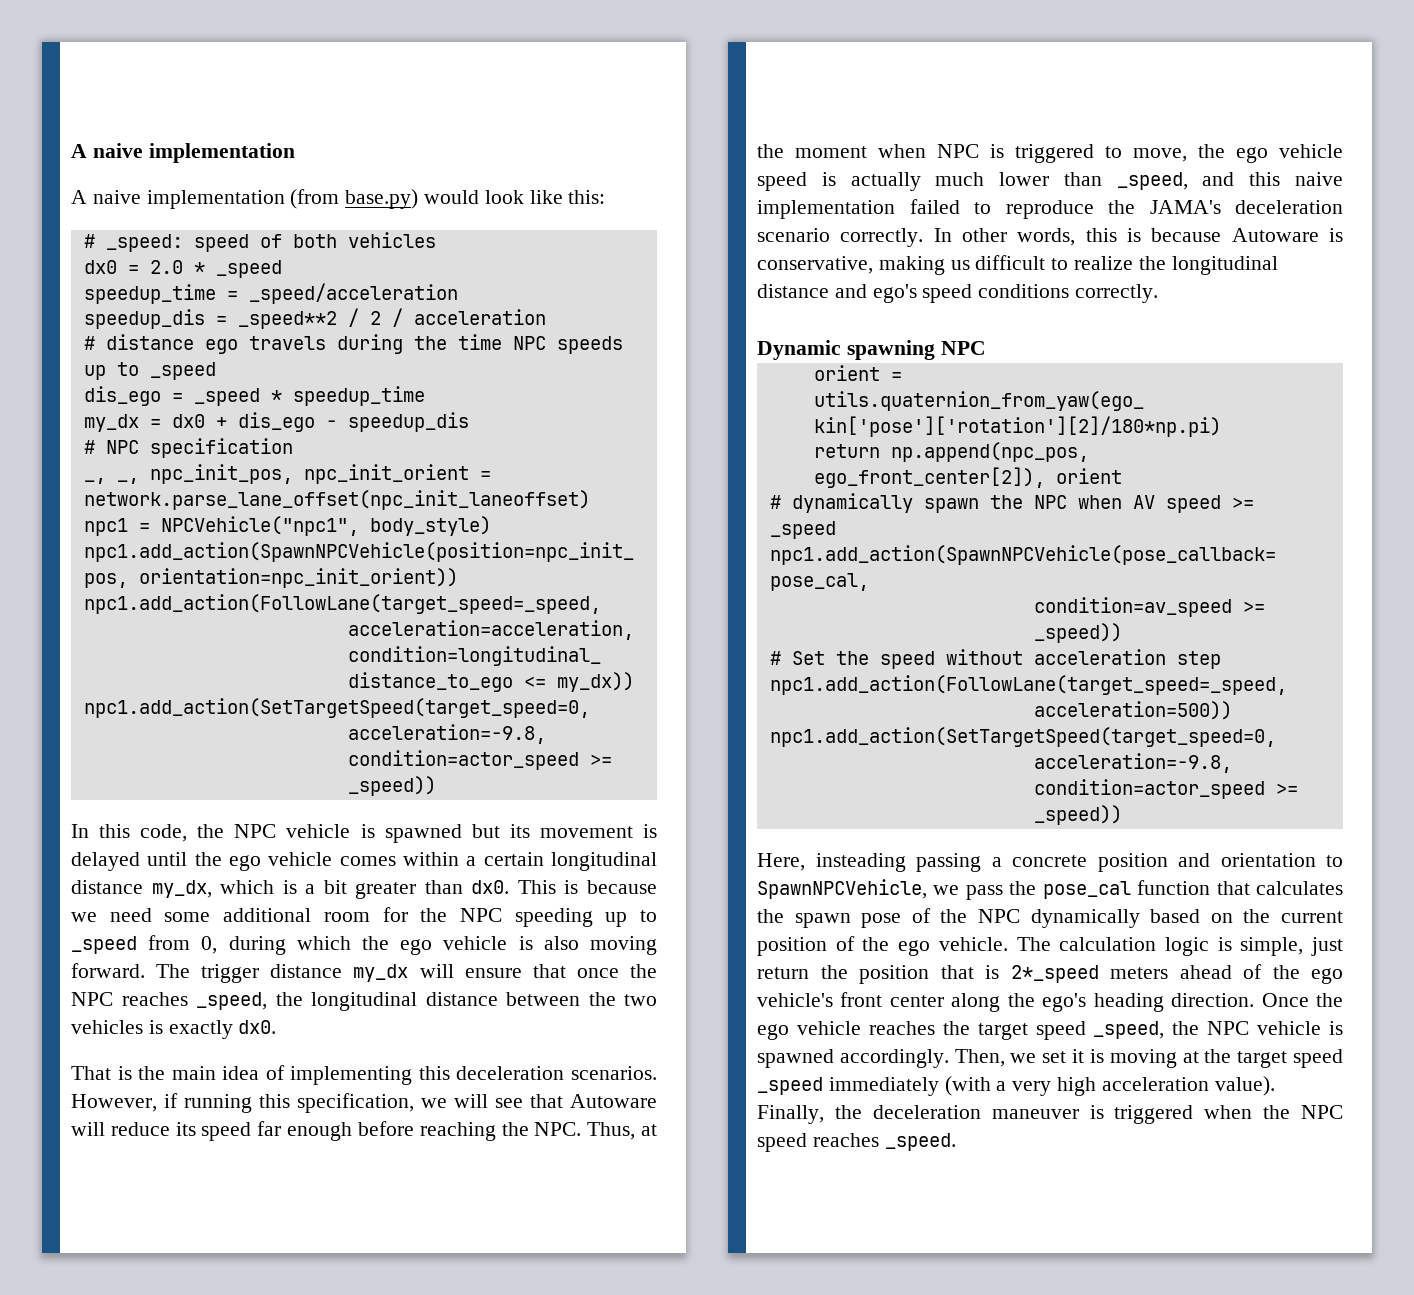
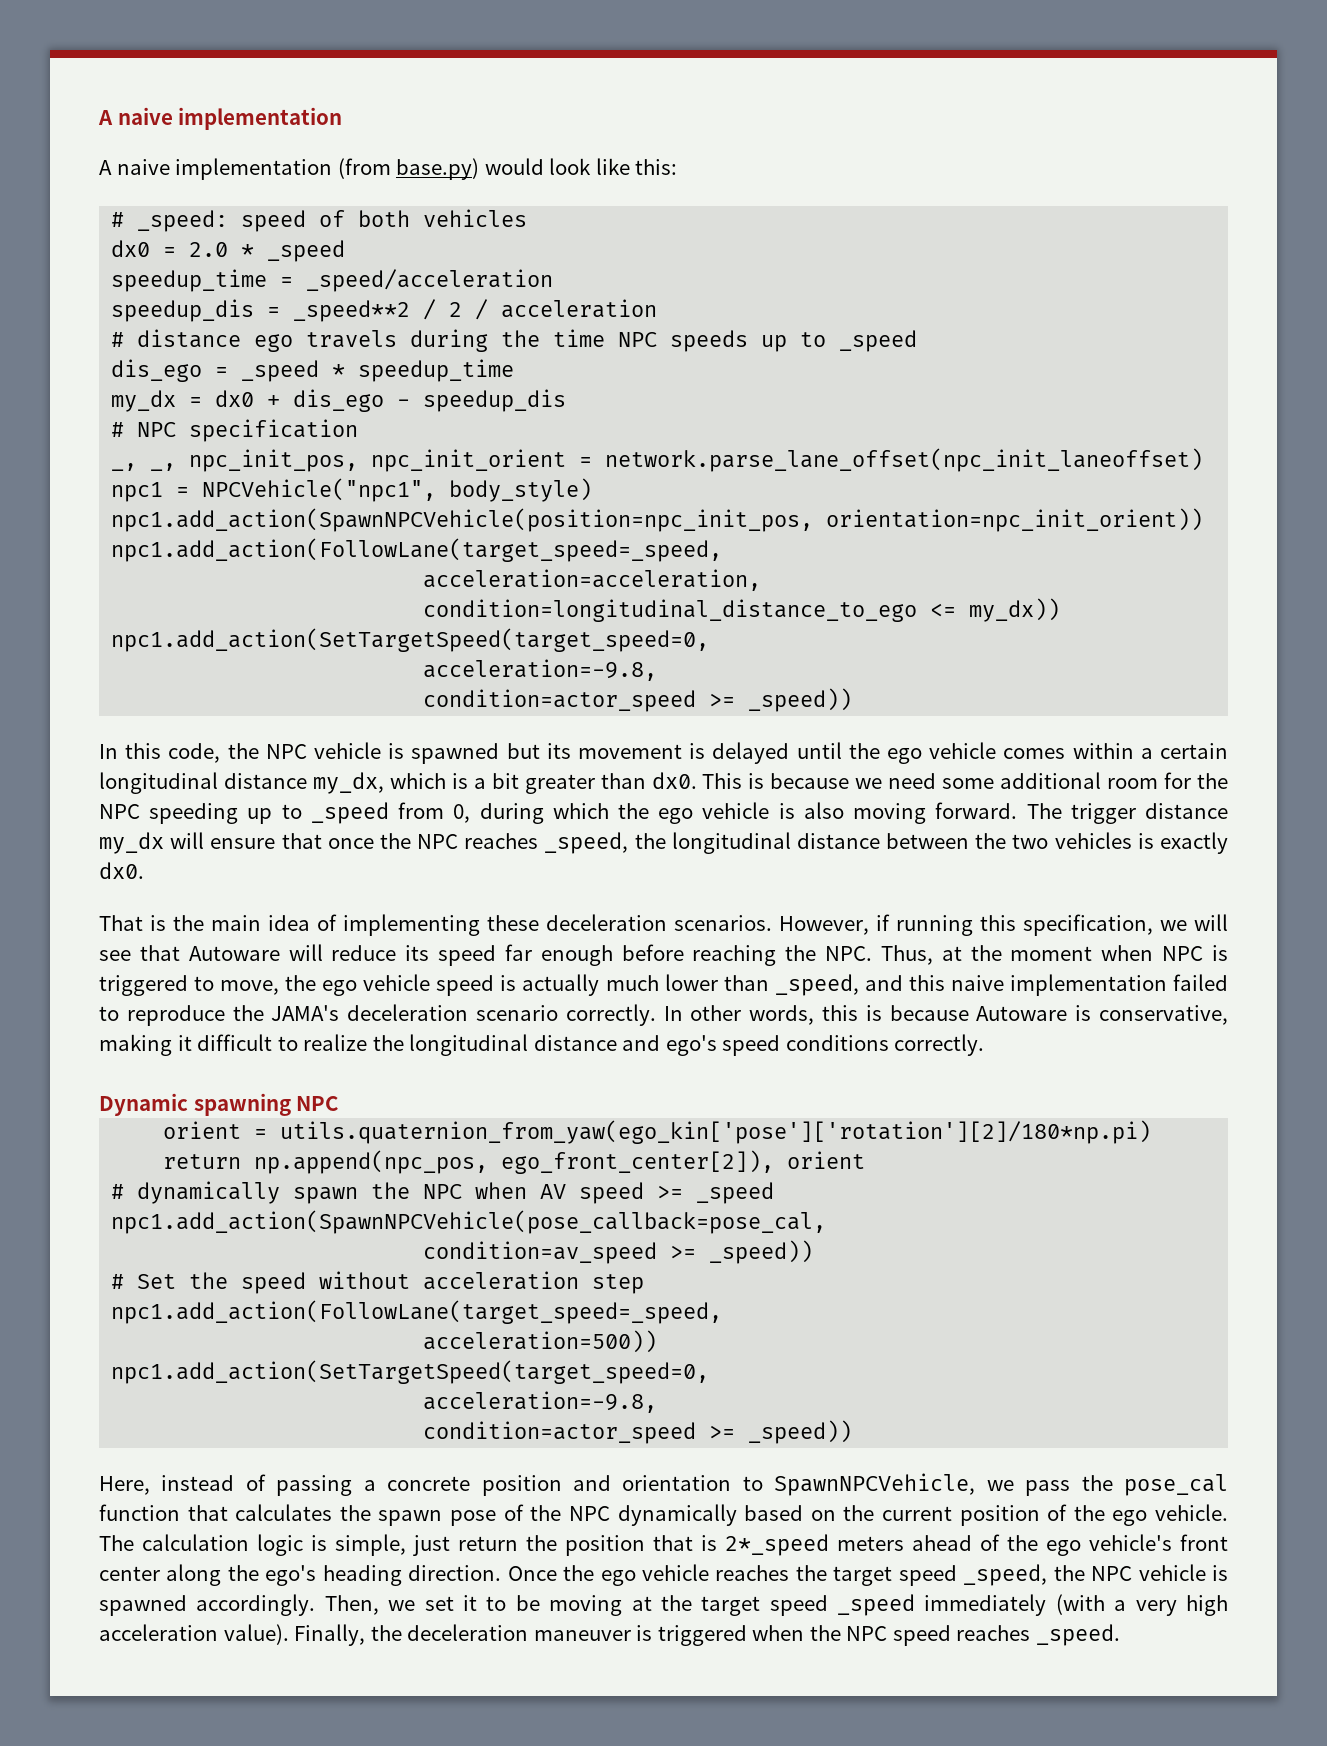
- That is the main idea of implementing this deceleration scenarios.
+ That is the main idea of implementing these deceleration scenarios.
- In other words, this is because Autoware is conservative, making us difficult to realize the longitudinal distance and ego's speed conditions correctly.
+ In other words, this is because Autoware is conservative, making it difficult to realize the longitudinal distance and ego's speed conditions correctly.
- Here, insteading passing a concrete position and orientation to SpawnNPCVehicle, we pass the pose_cal function that calculates the spawn pose of the NPC dynamically based on the current position of the ego vehicle.
+ Here, instead of passing a concrete position and orientation to SpawnNPCVehicle, we pass the pose_cal function that calculates the spawn pose of the NPC dynamically based on the current position of the ego vehicle.
- Then, we set it is moving at the target speed _speed immediately (with a very high acceleration value).
+ Then, we set it to be moving at the target speed _speed immediately (with a very high acceleration value).

